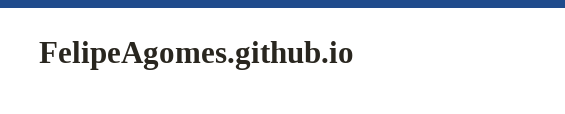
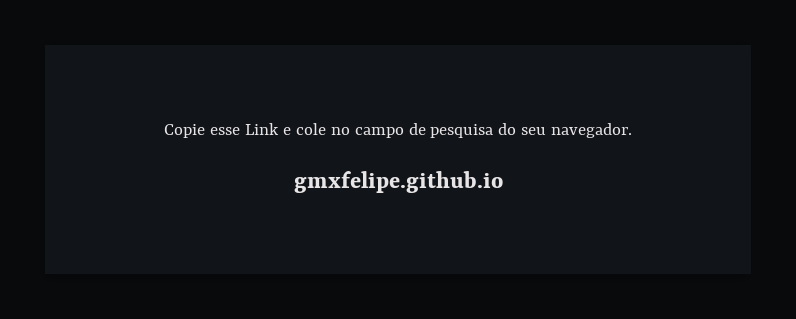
- FelipeAgomes.github.io
+ Copie esse Link e cole no campo de pesquisa do seu navegador.
+ gmxfelipe.github.io

